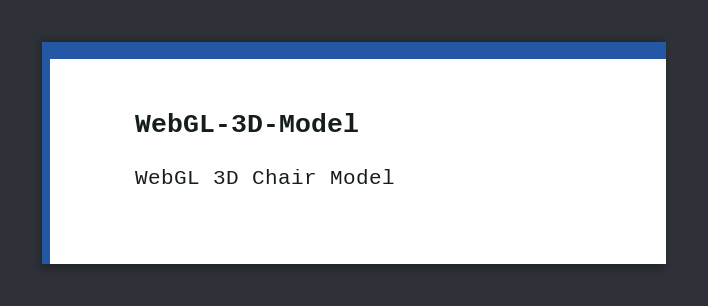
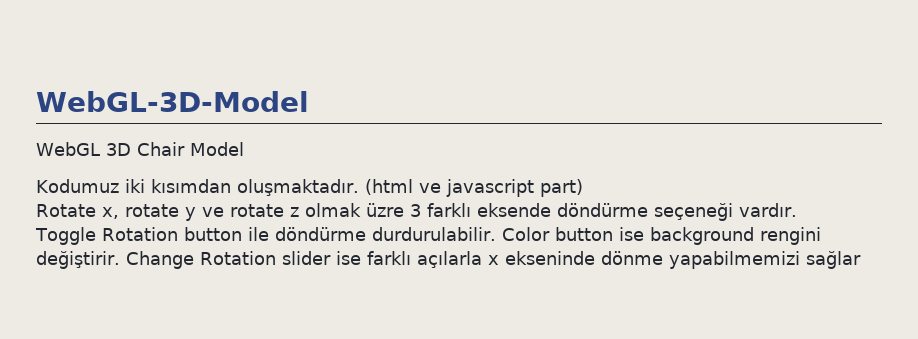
+ Kodumuz iki kısımdan oluşmaktadır. (html ve javascript part)
+ Rotate x, rotate y ve rotate z olmak üzre 3 farklı eksende döndürme seçeneği vardır.
+ Toggle Rotation button ile döndürme durdurulabilir. Color button ise background rengini değiştirir. Change Rotation slider ise farklı açılarla x ekseninde dönme yapabilmemizi sağlar

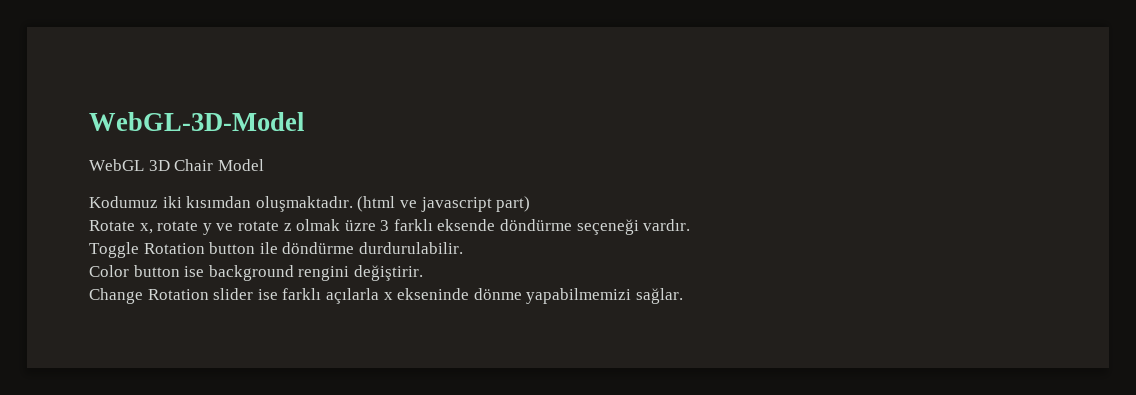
- Toggle Rotation button ile döndürme durdurulabilir. Color button ise background rengini değiştirir. Change Rotation slider ise farklı açılarla x ekseninde dönme yapabilmemizi sağlar
+ Toggle Rotation button ile döndürme durdurulabilir.
+ Color button ise background rengini değiştirir.
+ Change Rotation slider ise farklı açılarla x ekseninde dönme yapabilmemizi sağlar.

